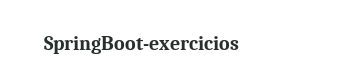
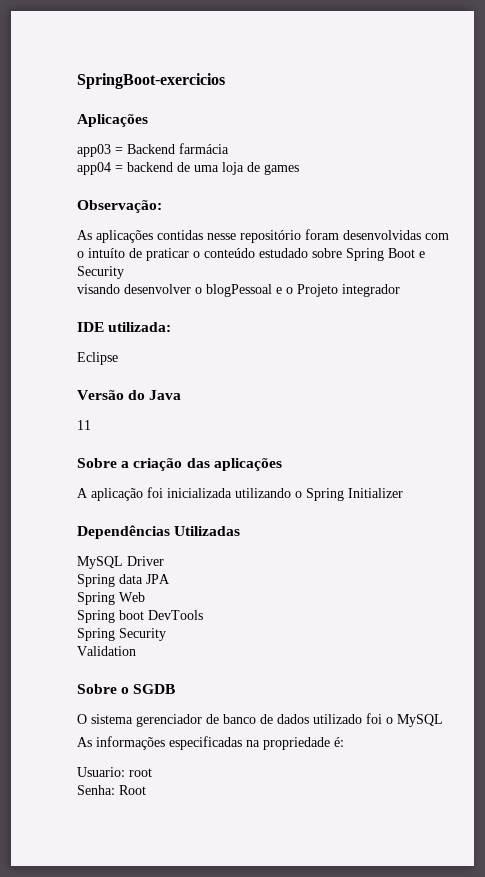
+ Aplicações
+ app03 = Backend farmácia
+ app04 = backend de uma loja de games
+ Observação:
+ As aplicações contidas nesse repositório foram desenvolvidas com o intuíto de praticar o conteúdo estudado sobre Spring Boot e Security
+ visando desenvolver o blogPessoal e o Projeto integrador
+ IDE utilizada:
+ Eclipse
+ Versão do Java
+ 11
+ Sobre a criação das aplicações
+ A aplicação foi inicializada utilizando o Spring Initializer
+ Dependências Utilizadas
+ MySQL Driver
+ Spring data JPA
+ Spring Web
+ Spring boot DevTools
+ Spring Security
+ Validation
+ Sobre o SGDB
+ O sistema gerenciador de banco de dados utilizado foi o MySQL
+ As informações especificadas na propriedade é:
+ Usuario: root
+ Senha: Root

